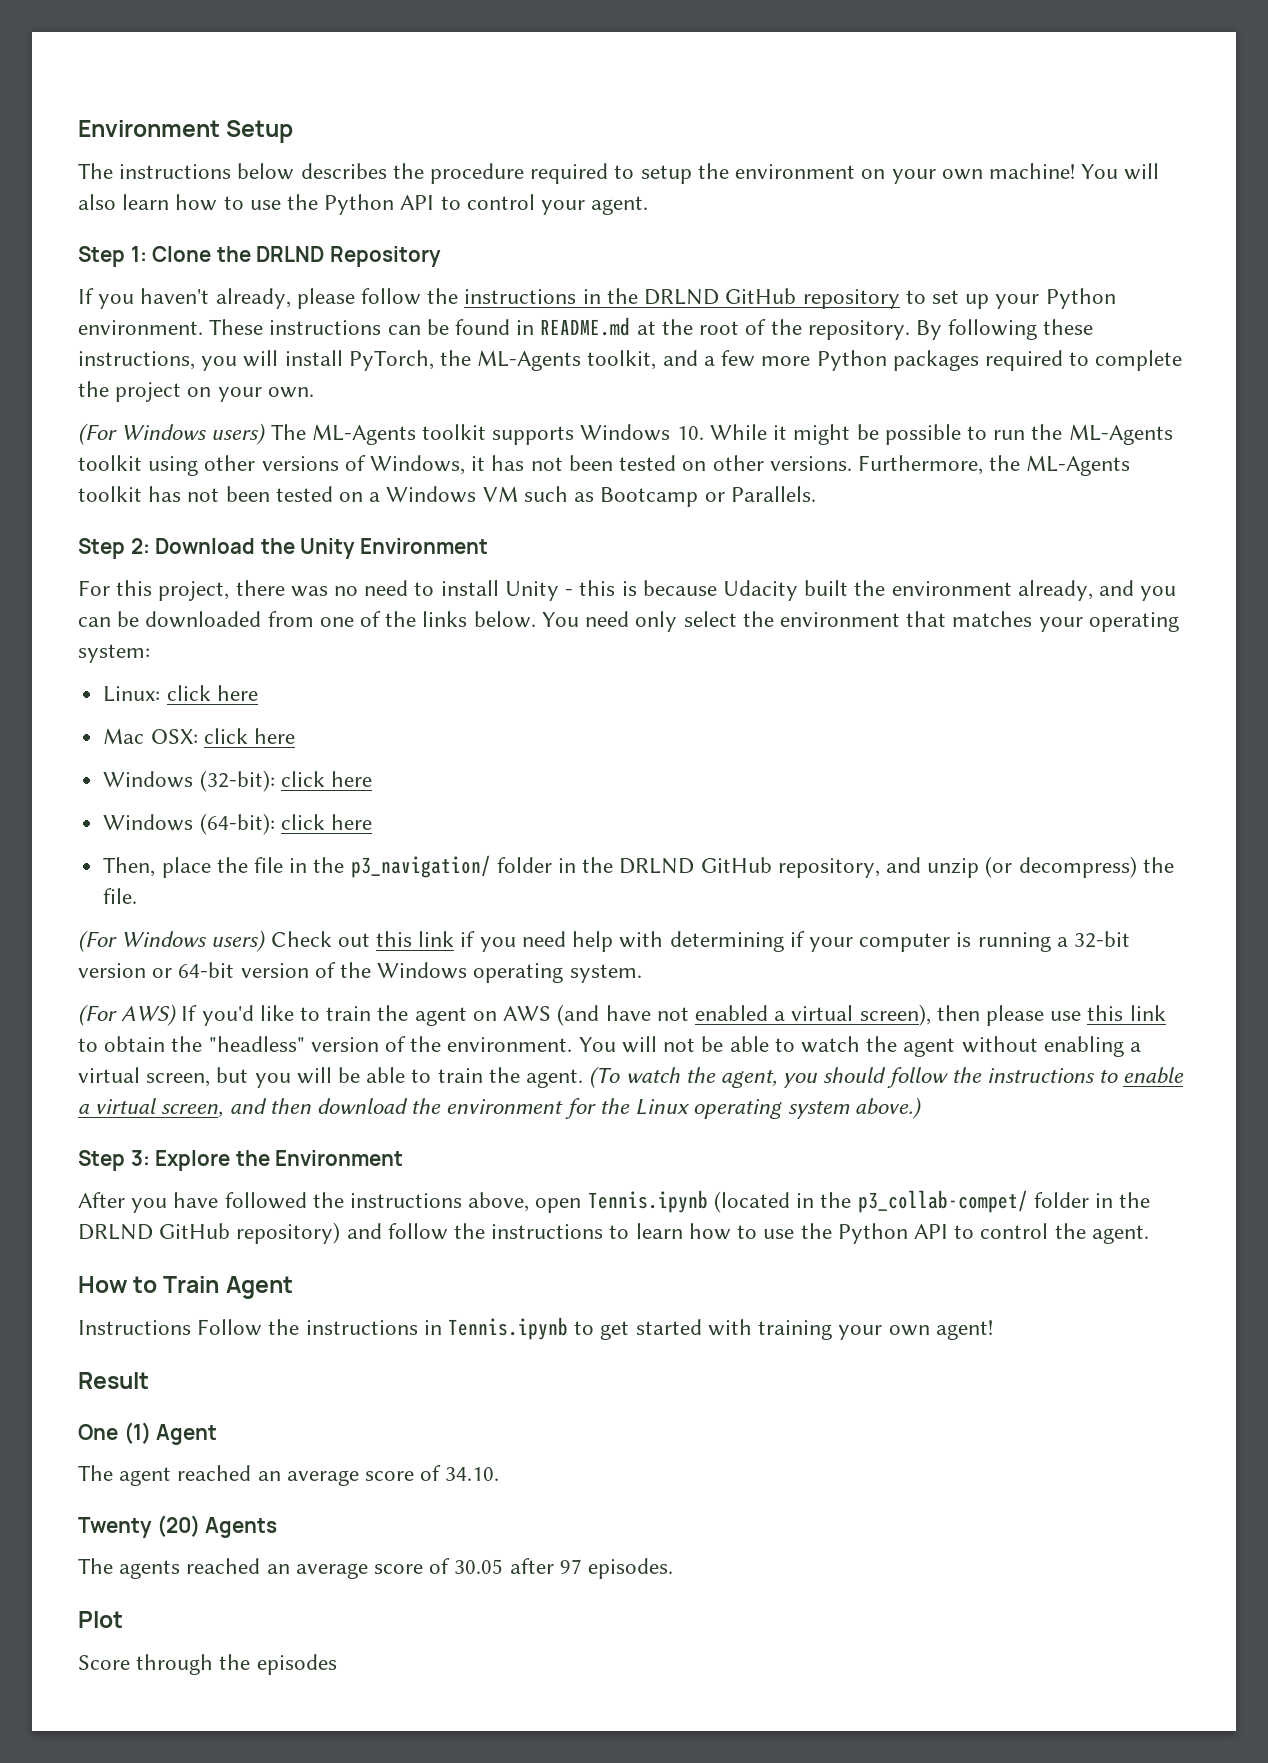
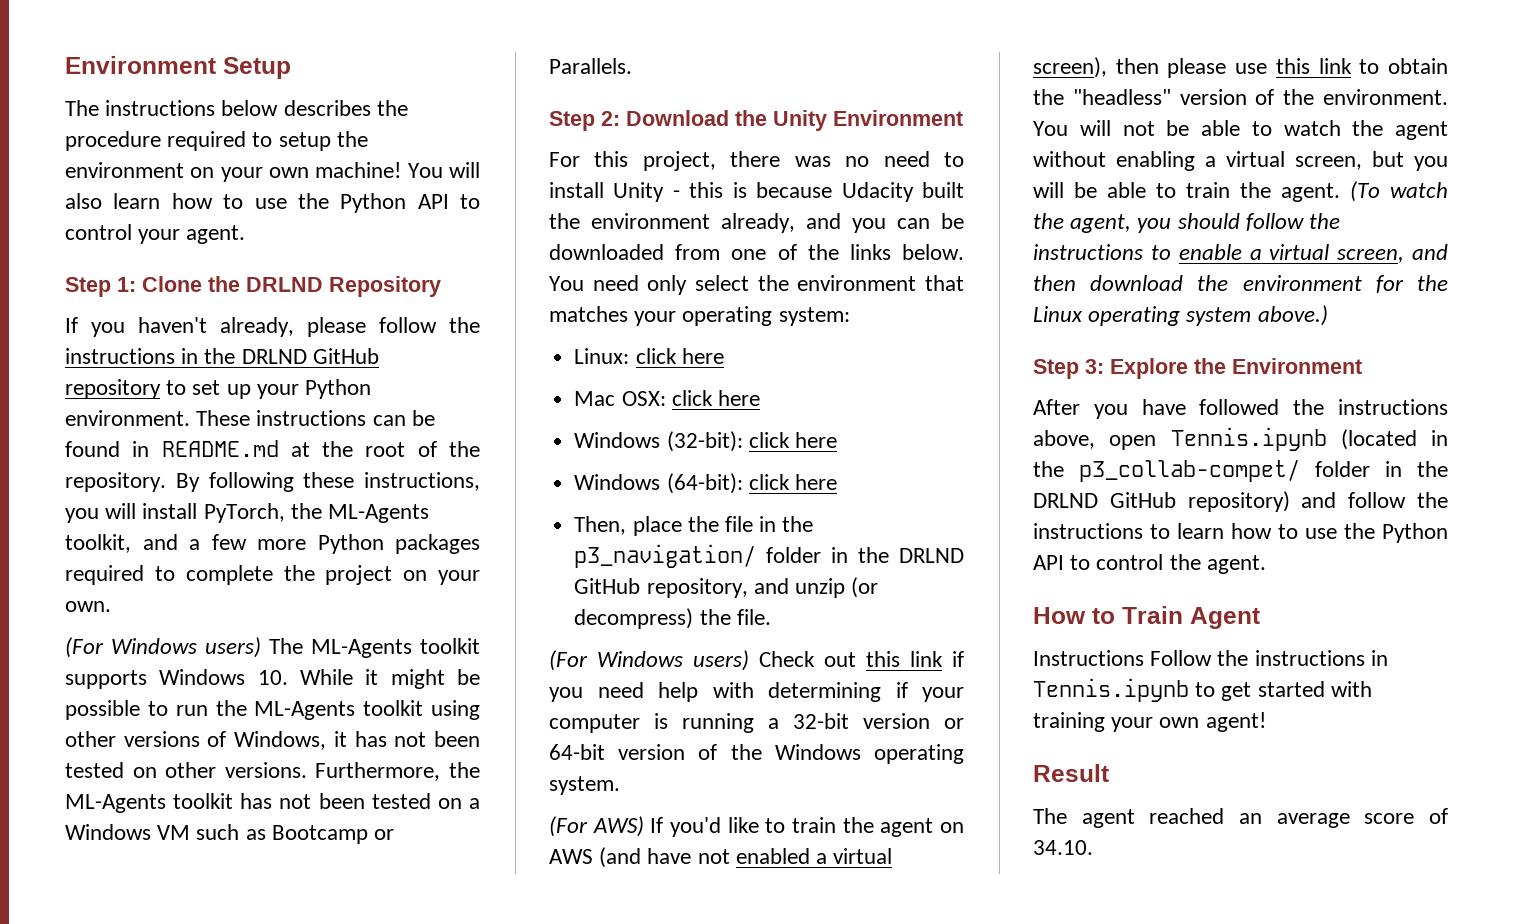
- One (1) Agent
- Twenty (20) Agents
- The agents reached an average score of 30.05 after 97 episodes.
- Plot
- Score through the episodes

